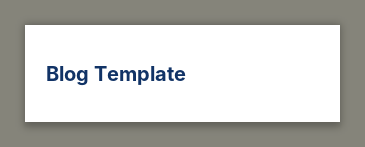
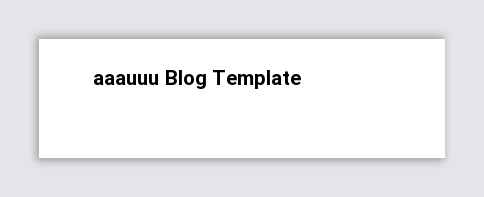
- Blog Template
+ aaauuu Blog Template

